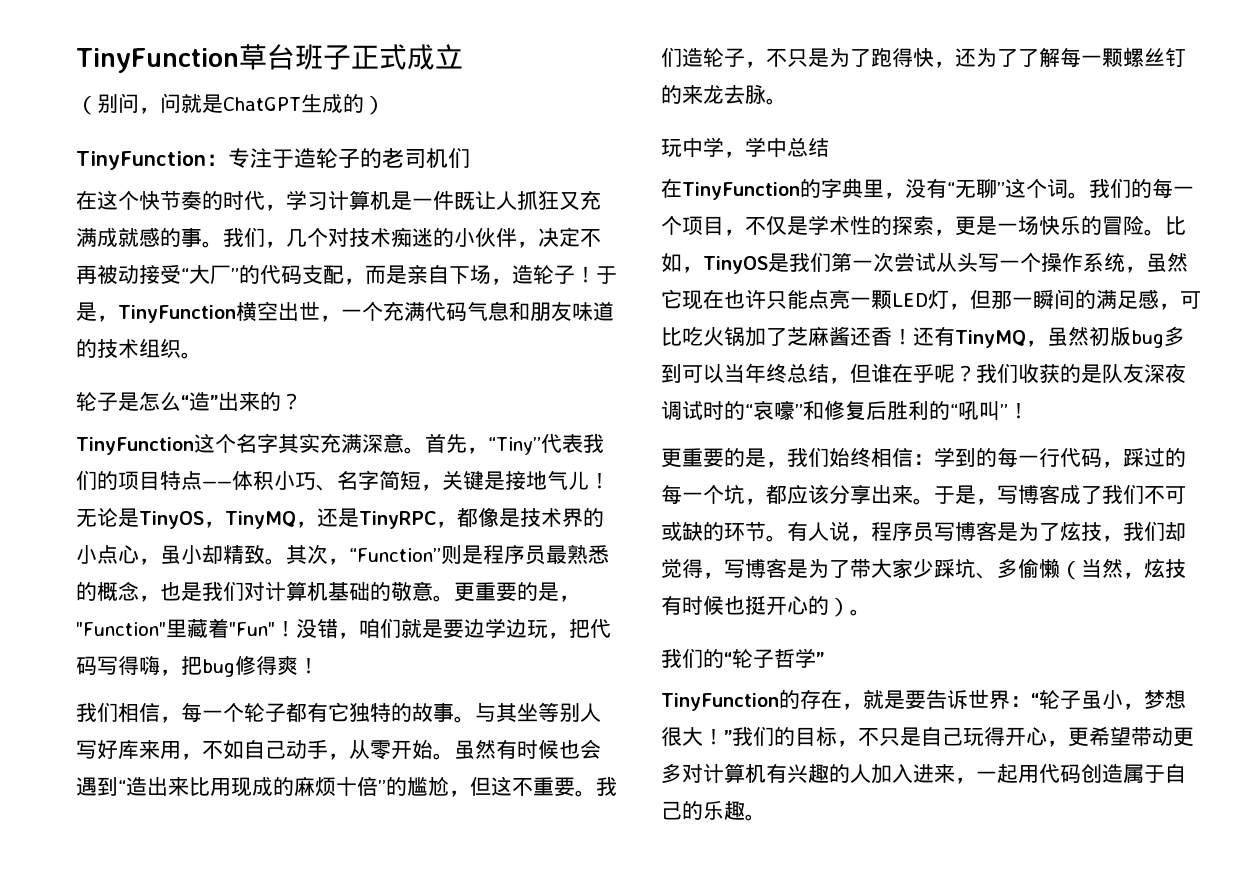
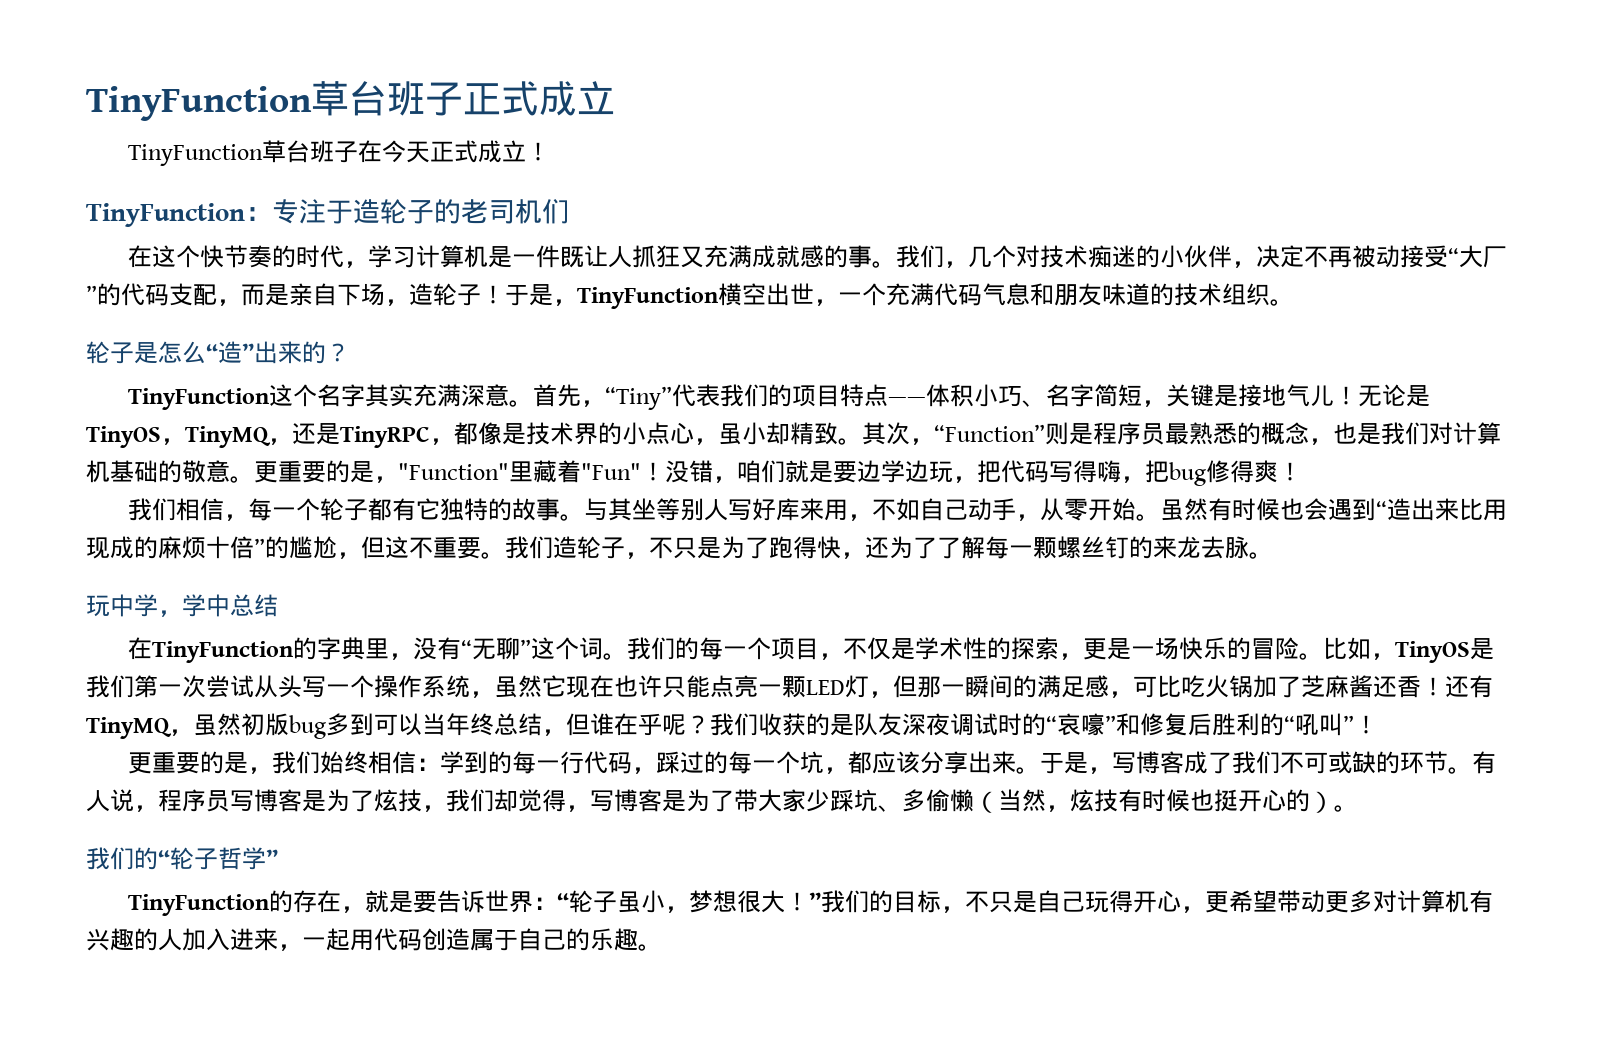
- （别问，问就是ChatGPT生成的）
+ TinyFunction草台班子在今天正式成立！

